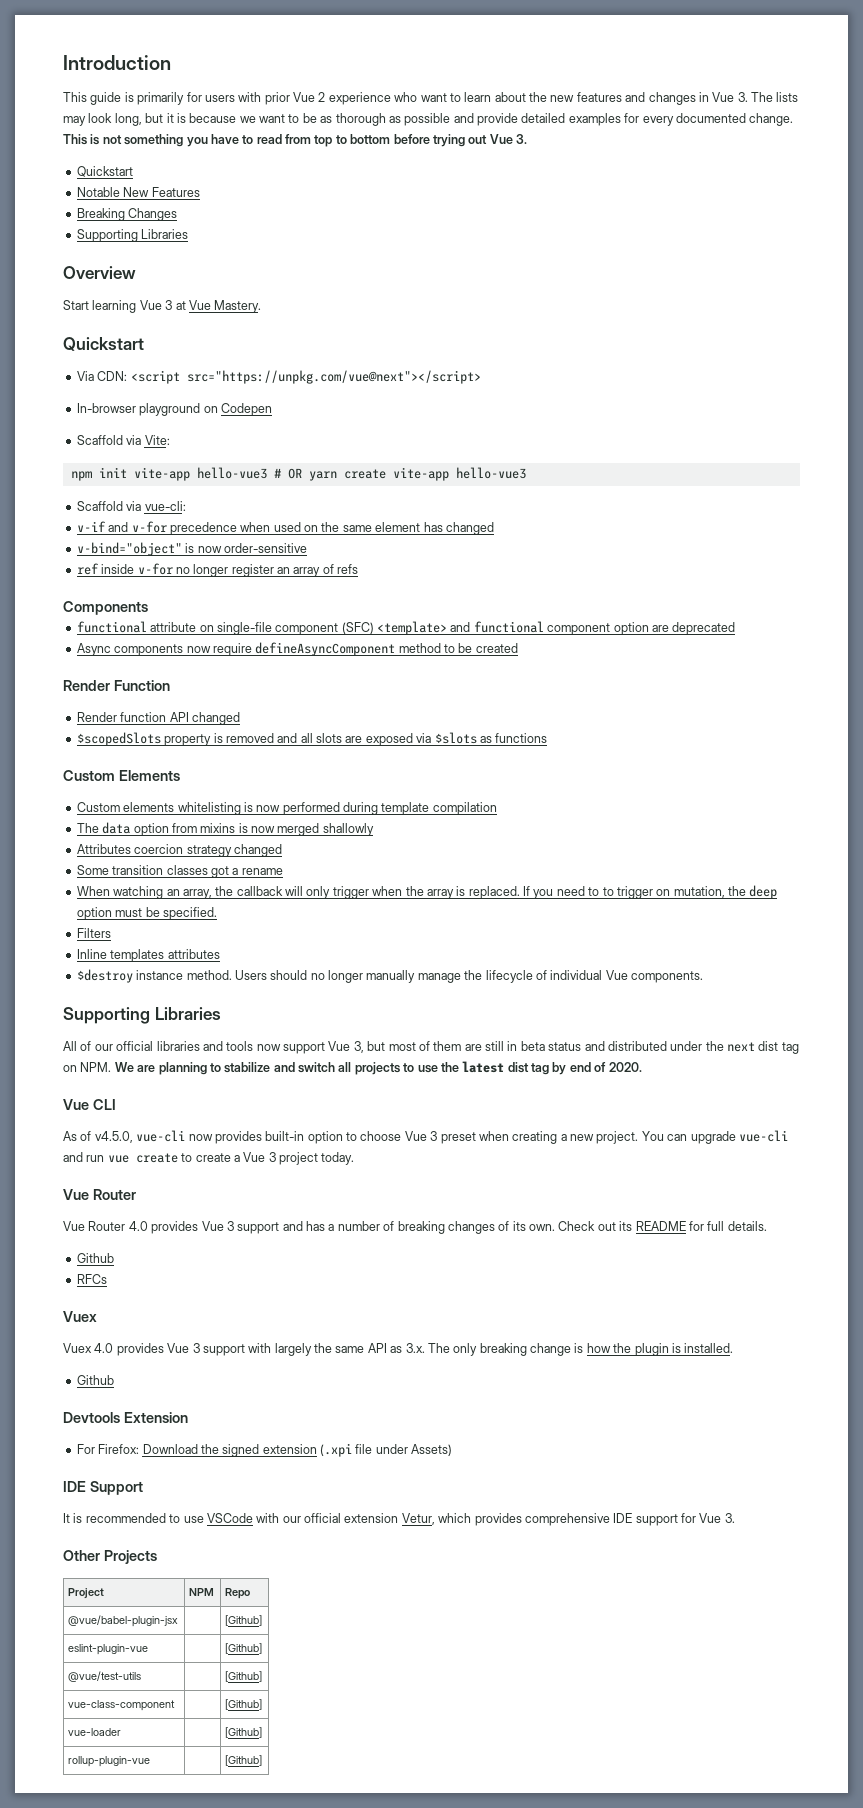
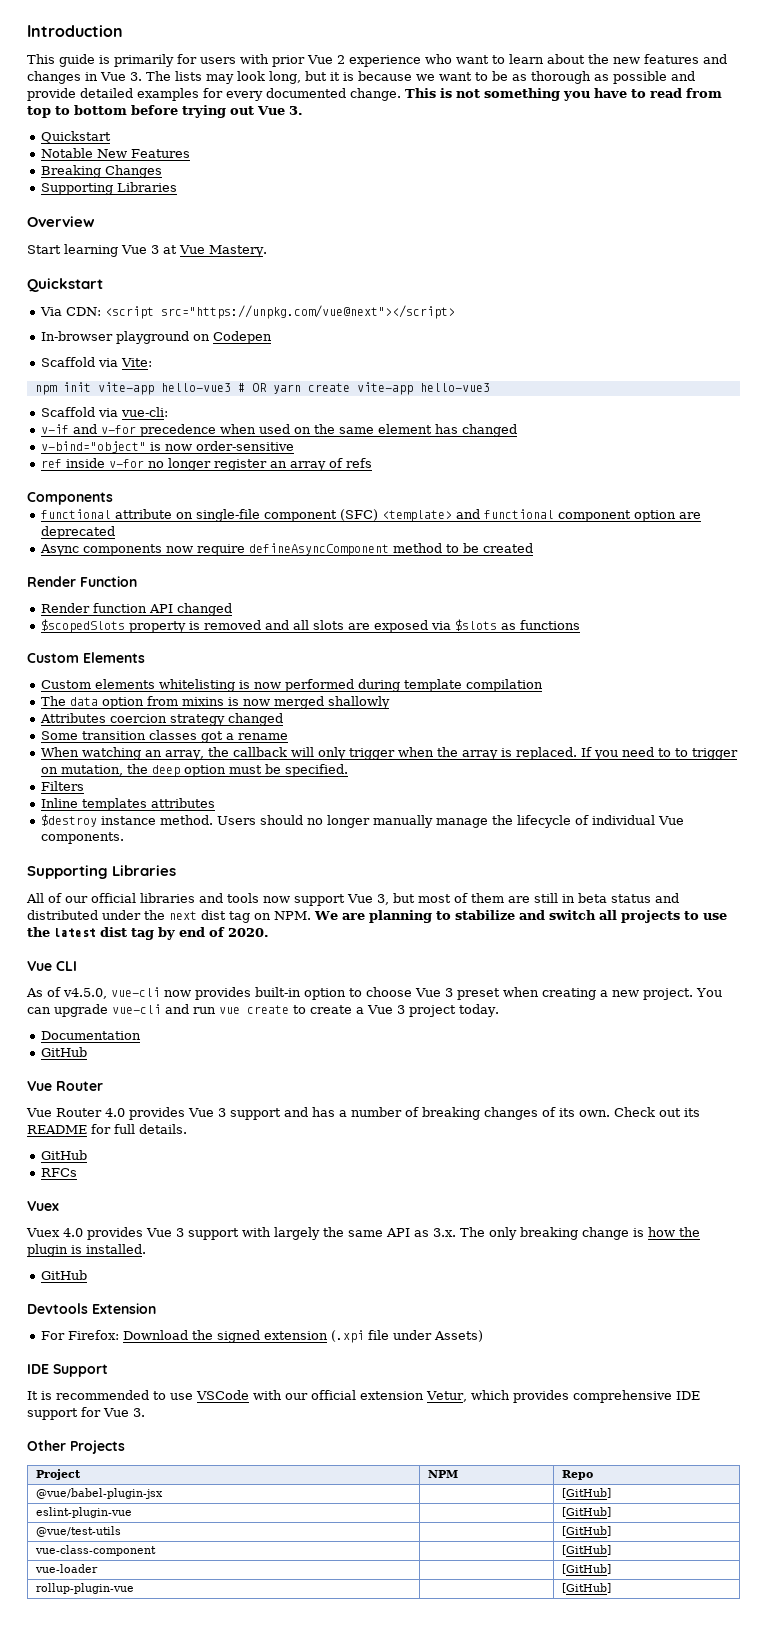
+ Documentation
+ GitHub
  Check out its README for full details.
- Github
+ GitHub
  Vuex 4.0 provides Vue 3 support with largely the same API as 3.x. The only breaking change is how the plugin is installed.
- Github
+ GitHub
- @vue/babel-plugin-jsx | | [Github]
+ @vue/babel-plugin-jsx | | [GitHub]
- eslint-plugin-vue | | [Github]
+ eslint-plugin-vue | | [GitHub]
- @vue/test-utils | | [Github]
+ @vue/test-utils | | [GitHub]
- vue-class-component | | [Github]
+ vue-class-component | | [GitHub]
- vue-loader | | [Github]
+ vue-loader | | [GitHub]
- rollup-plugin-vue | | [Github]
+ rollup-plugin-vue | | [GitHub]

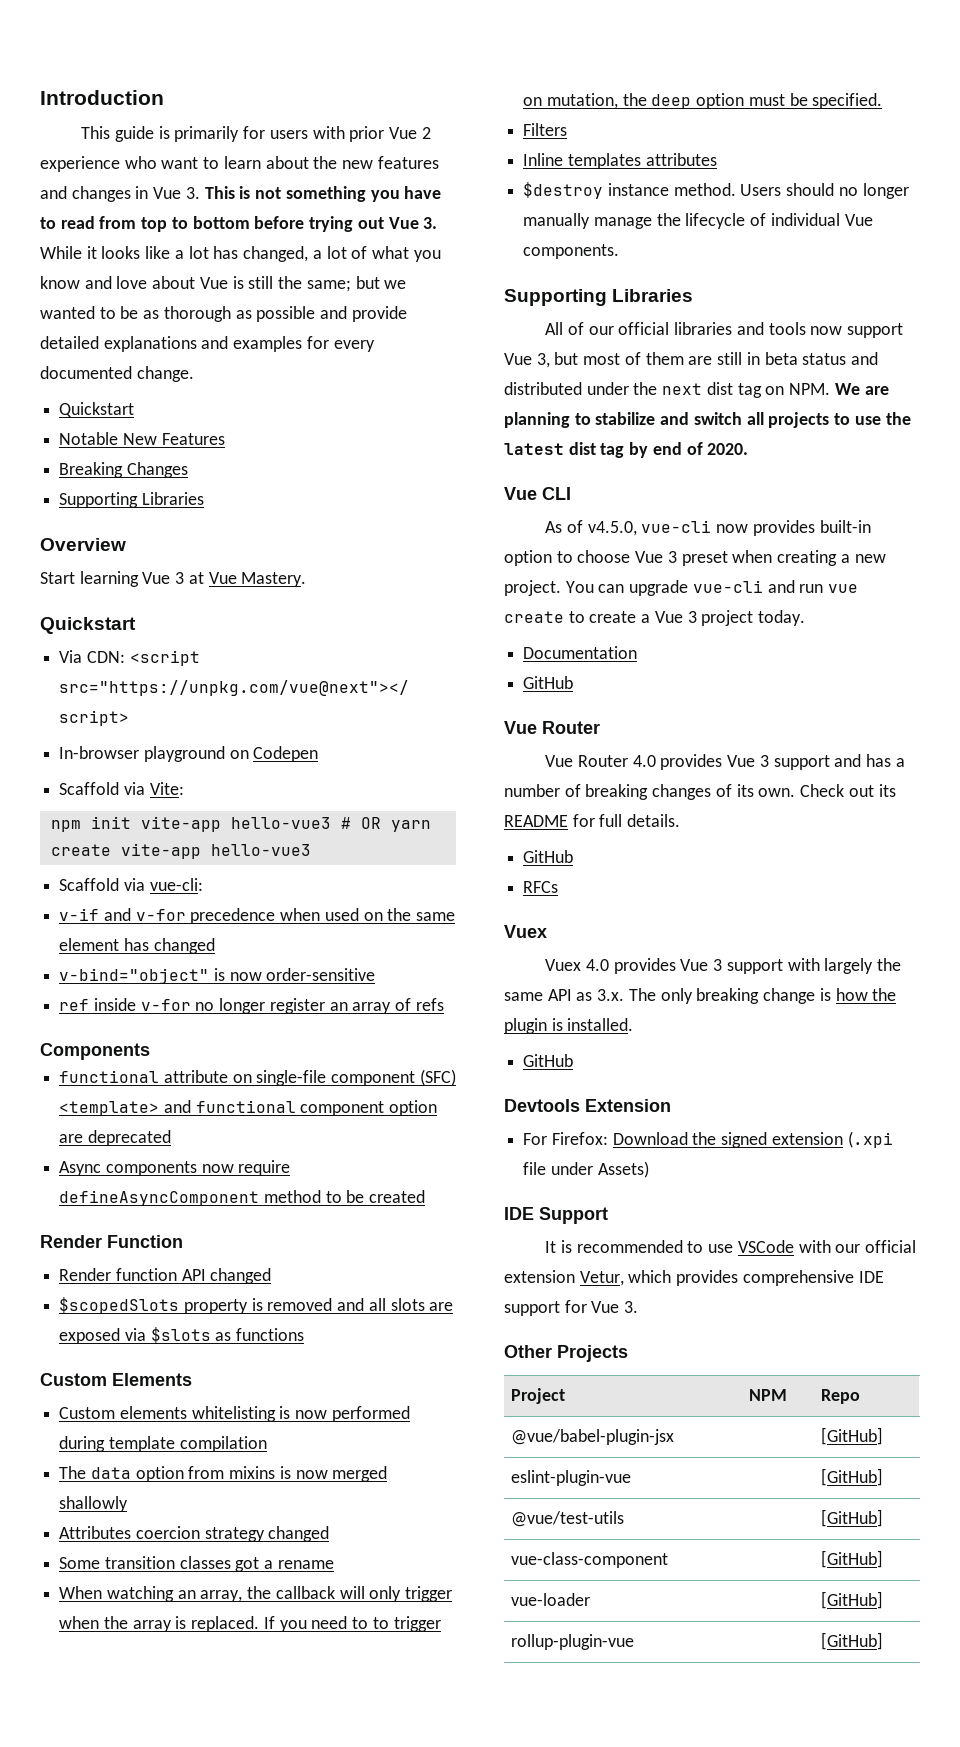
- This guide is primarily for users with prior Vue 2 experience who want to learn about the new features and changes in Vue 3. The lists may look long, but it is because we want to be as thorough as possible and provide detailed examples for every documented change. This is not something you have to read from top to bottom before trying out Vue 3.
+ This guide is primarily for users with prior Vue 2 experience who want to learn about the new features and changes in Vue 3. This is not something you have to read from top to bottom before trying out Vue 3. While it looks like a lot has changed, a lot of what you know and love about Vue is still the same; but we wanted to be as thorough as possible and provide detailed explanations and examples for every documented change.

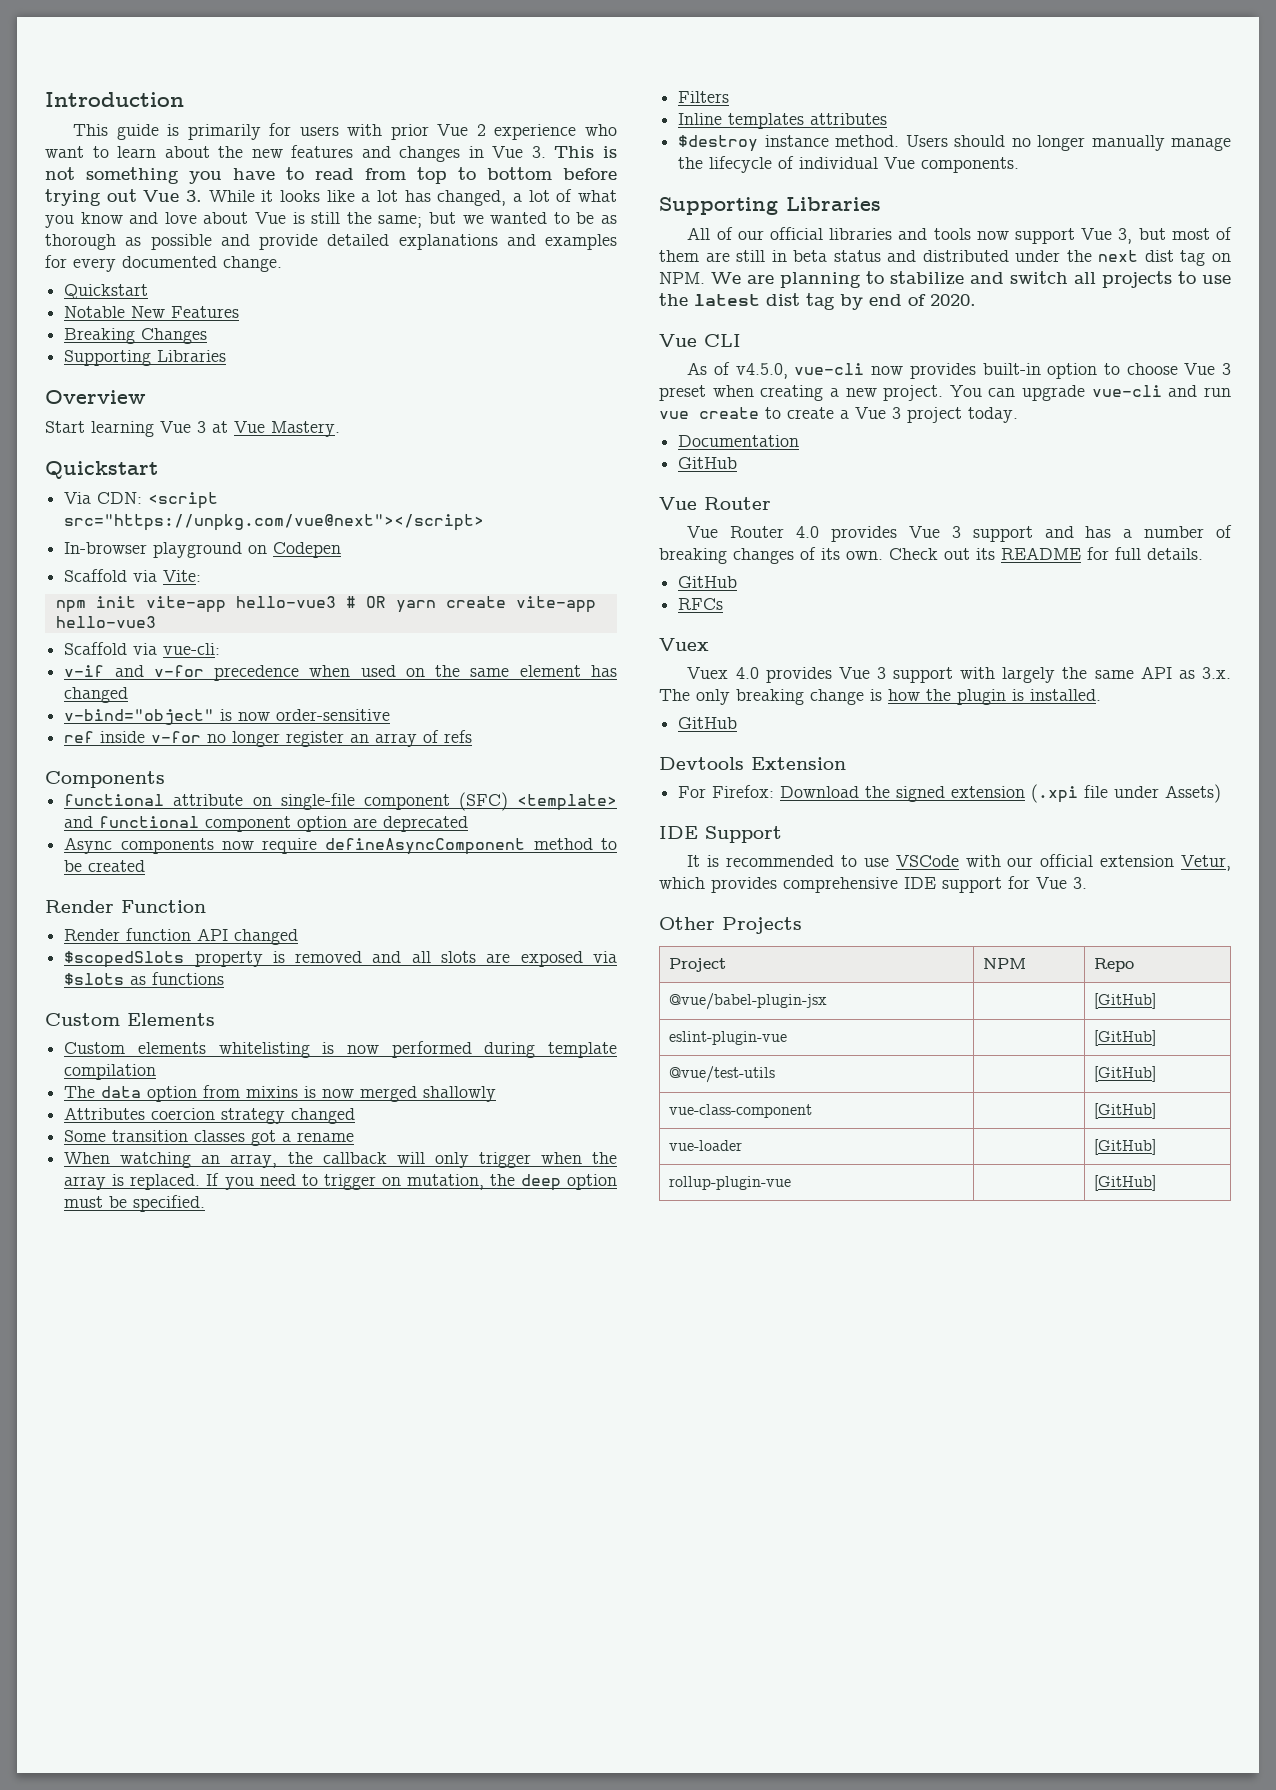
- If you need to to trigger on mutation, the deep option must be specified.
+ If you need to trigger on mutation, the deep option must be specified.

